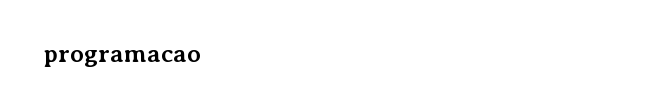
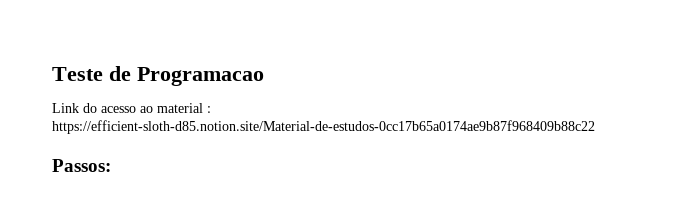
- programacao
+ Teste de Programacao
+ Link do acesso ao material : https://efficient-sloth-d85.notion.site/Material-de-estudos-0cc17b65a0174ae9b87f968409b88c22
+ Passos:

